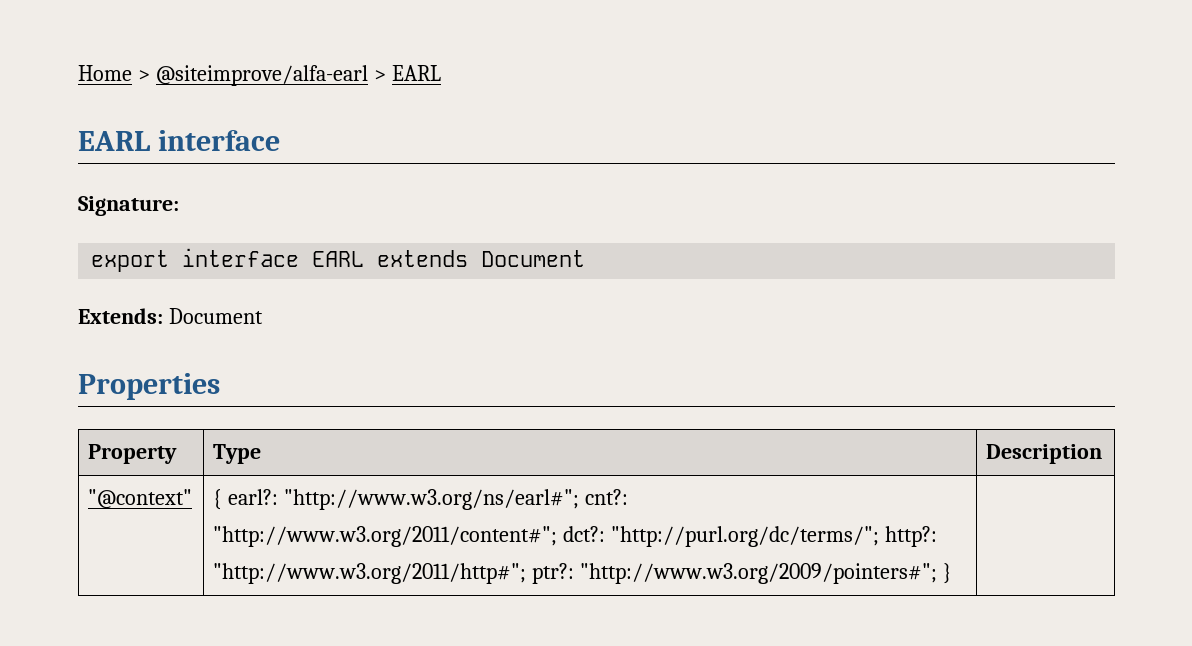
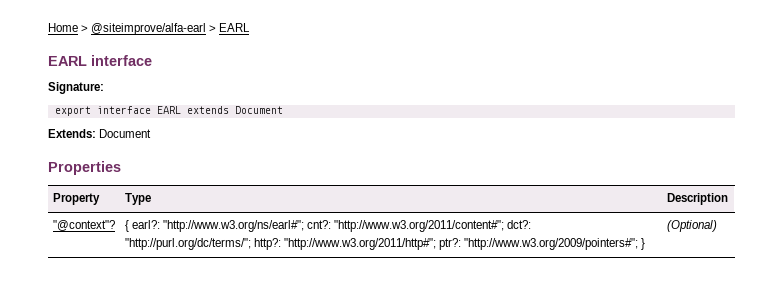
- "@context" | { earl?: "http://www.w3.org/ns/earl#"; cnt?: "http://www.w3.org/2011/content#"; dct?: "http://purl.org/dc/terms/"; http?: "http://www.w3.org/2011/http#"; ptr?: "http://www.w3.org/2009/pointers#"; } |
+ "@context"? | { earl?: "http://www.w3.org/ns/earl#"; cnt?: "http://www.w3.org/2011/content#"; dct?: "http://purl.org/dc/terms/"; http?: "http://www.w3.org/2011/http#"; ptr?: "http://www.w3.org/2009/pointers#"; } | (Optional)

